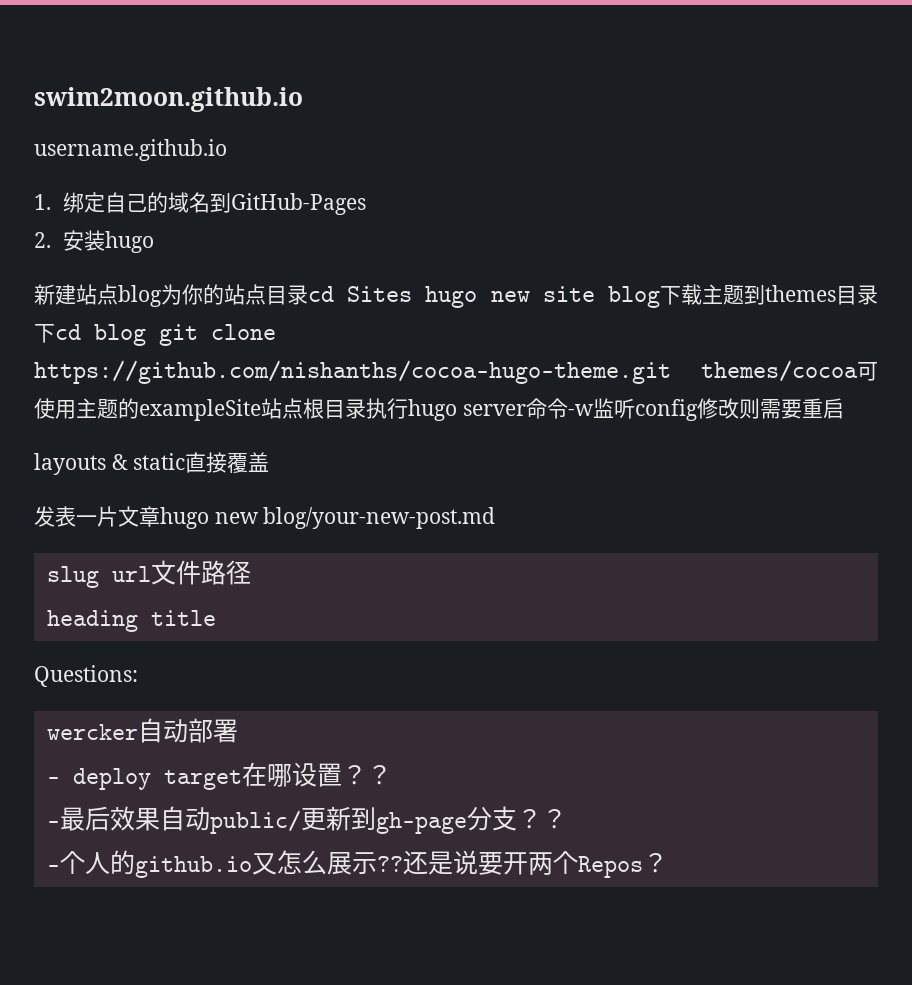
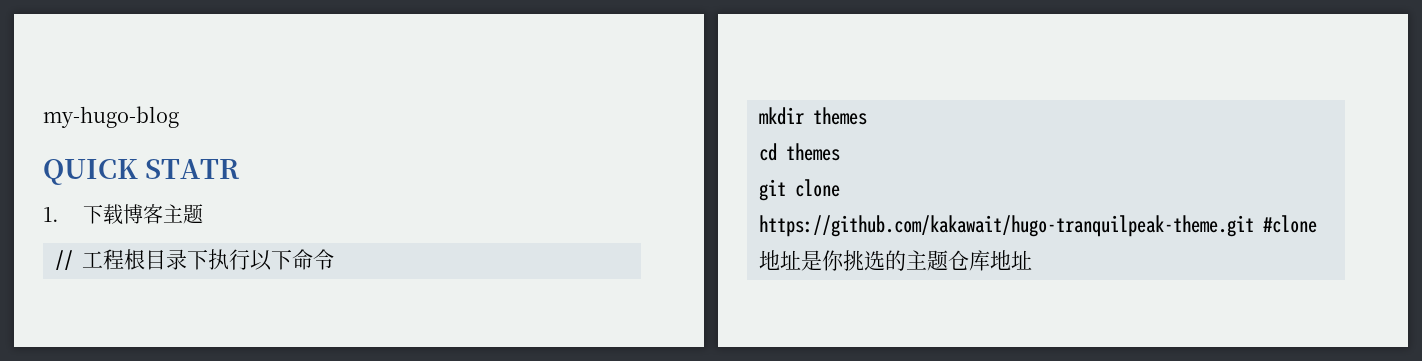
- swim2moon.github.io
- username.github.io
- 1.绑定自己的域名到GitHub-Pages
- 2.安装hugo
- 新建站点blog为你的站点目录cd Sites hugo new site blog下载主题到themes目录下cd blog git clone https://github.com/nishanths/cocoa-hugo-theme.git themes/cocoa可使用主题的exampleSite站点根目录执行hugo server命令-w监听config修改则需要重启
- layouts & static直接覆盖
- 发表一片文章hugo new blog/your-new-post.md
- slug url文件路径
- heading title
- Questions:
- wercker自动部署
- - deploy target在哪设置？？
- -最后效果自动public/更新到gh-page分支？？
- -个人的github.io又怎么展示??还是说要开两个Repos？
+ my-hugo-blog
+ QUICK STATR
+ 1.下载博客主题
+ // 工程根目录下执行以下命令
+ mkdir themes
+ cd themes
+ git clone https://github.com/kakawait/hugo-tranquilpeak-theme.git #clone地址是你挑选的主题仓库地址

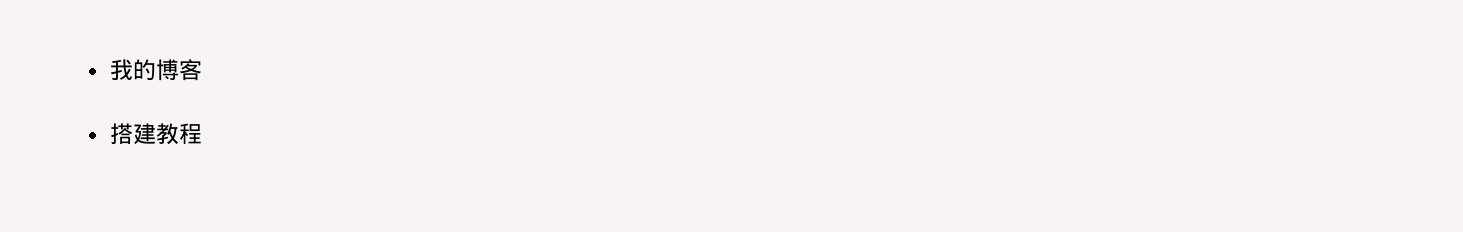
- my-hugo-blog
- QUICK STATR
- 1.下载博客主题
- // 工程根目录下执行以下命令
- mkdir themes
- cd themes
- git clone https://github.com/kakawait/hugo-tranquilpeak-theme.git #clone地址是你挑选的主题仓库地址
+ 我的博客
+ 搭建教程

